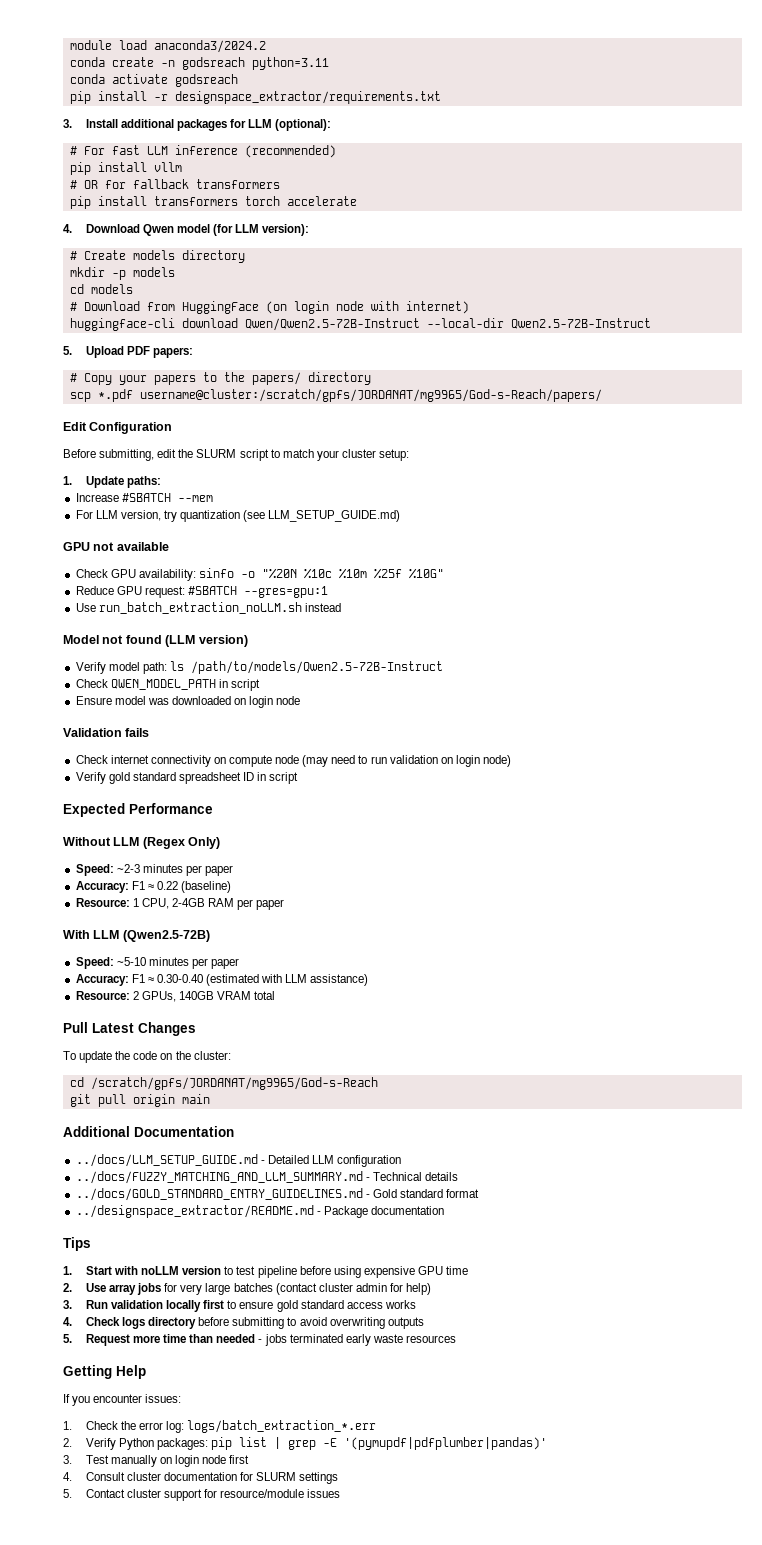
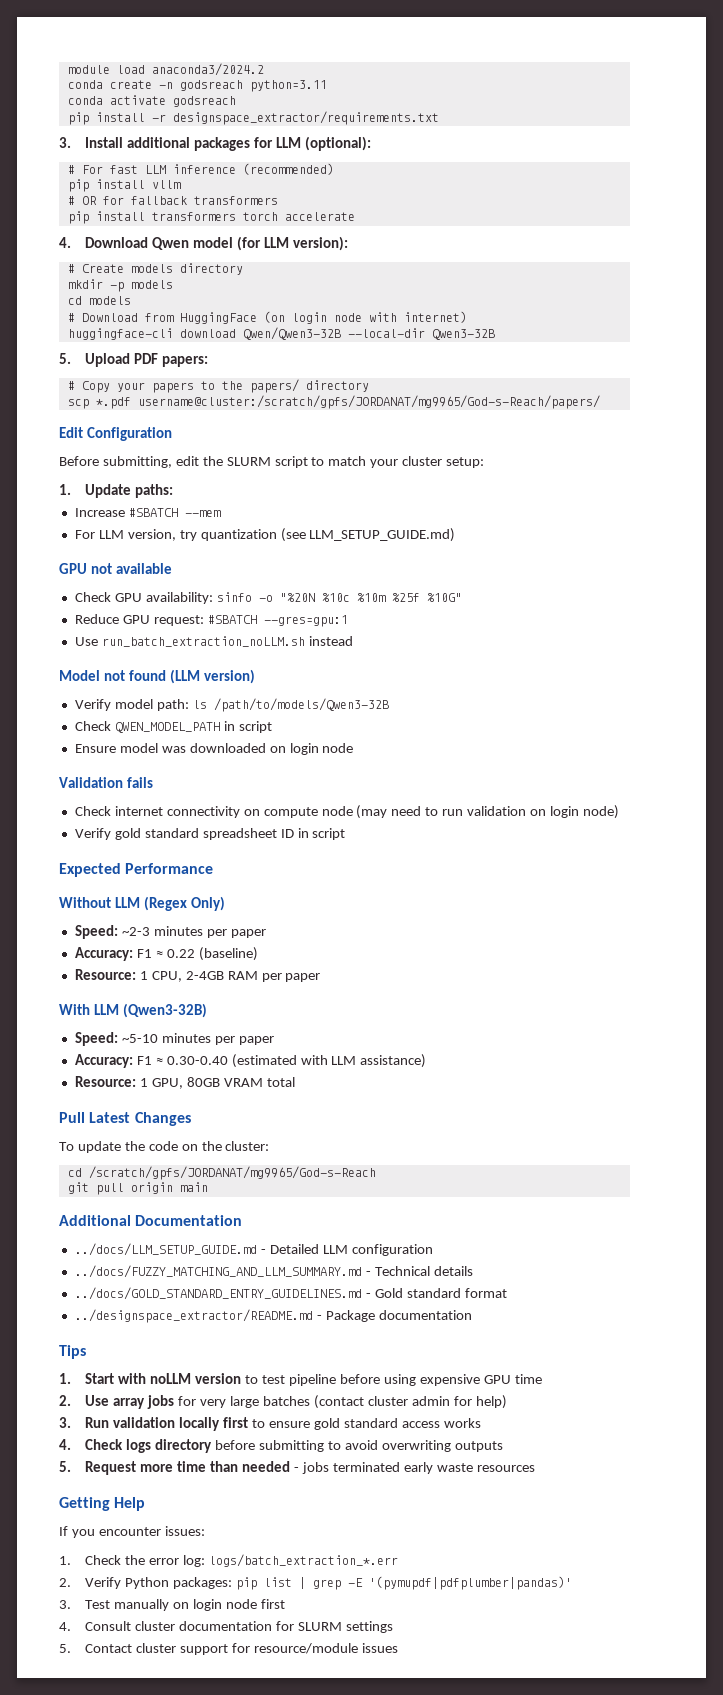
- huggingface-cli download Qwen/Qwen2.5-72B-Instruct --local-dir Qwen2.5-72B-Instruct
+ huggingface-cli download Qwen/Qwen3-32B --local-dir Qwen3-32B
- Verify model path: ls /path/to/models/Qwen2.5-72B-Instruct
+ Verify model path: ls /path/to/models/Qwen3-32B
- With LLM (Qwen2.5-72B)
+ With LLM (Qwen3-32B)
- Resource: 2 GPUs, 140GB VRAM total
+ Resource: 1 GPU, 80GB VRAM total

